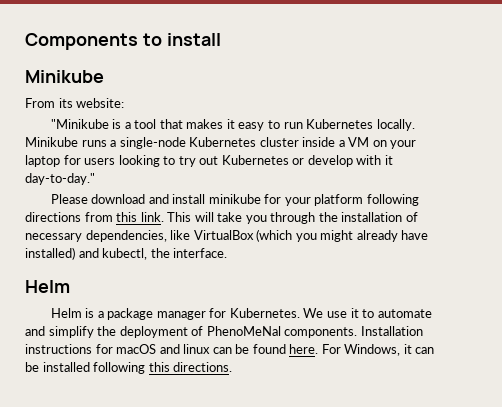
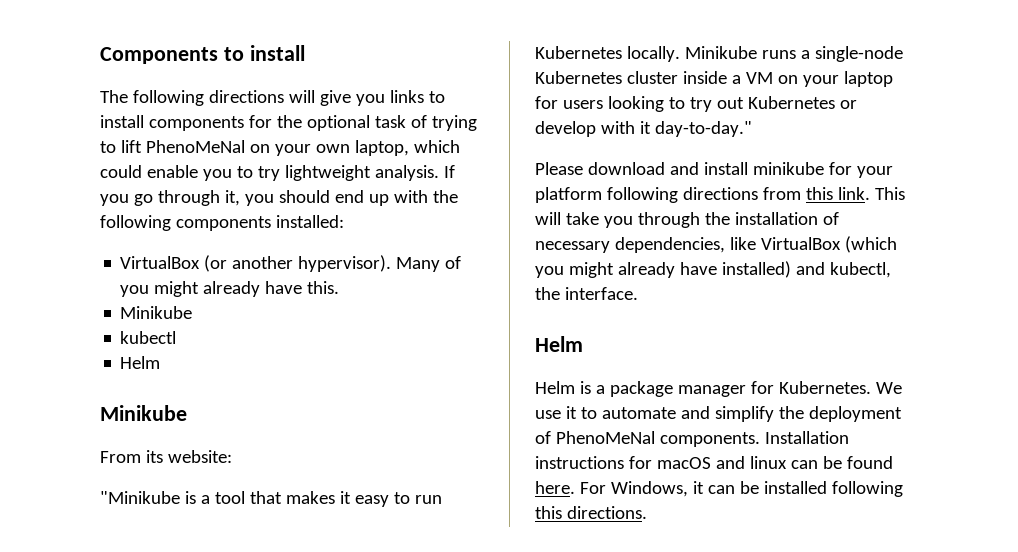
+ The following directions will give you links to install components for the optional task of trying to lift PhenoMeNal on your own laptop, which could enable you to try lightweight analysis. If you go through it, you should end up with the following components installed:
+ VirtualBox (or another hypervisor). Many of you might already have this.
+ Minikube
+ kubectl
+ Helm

